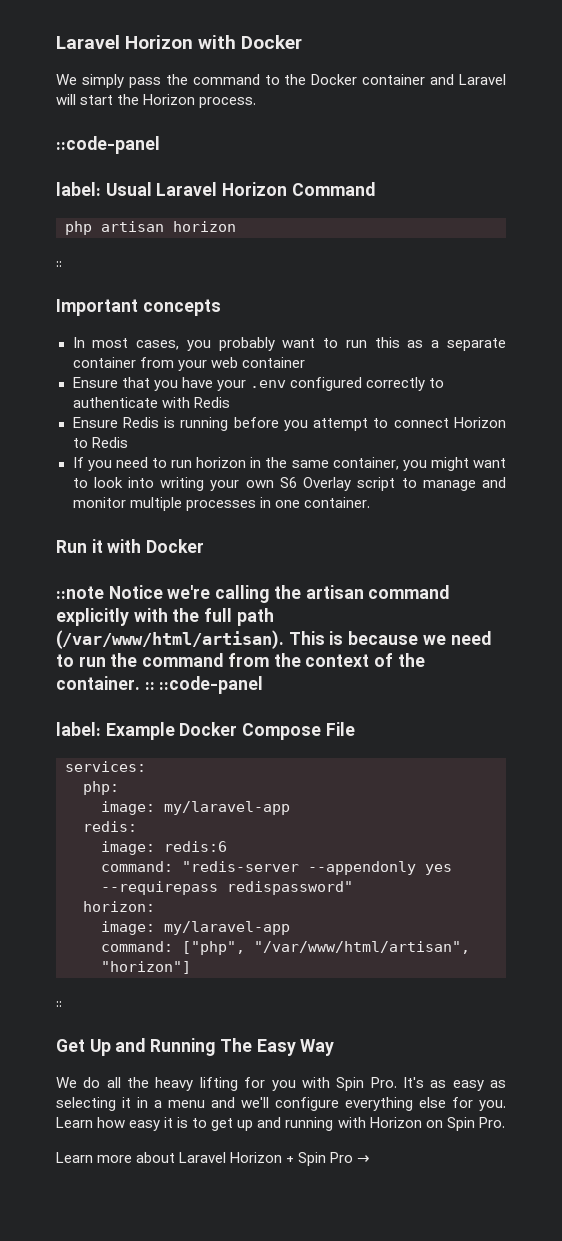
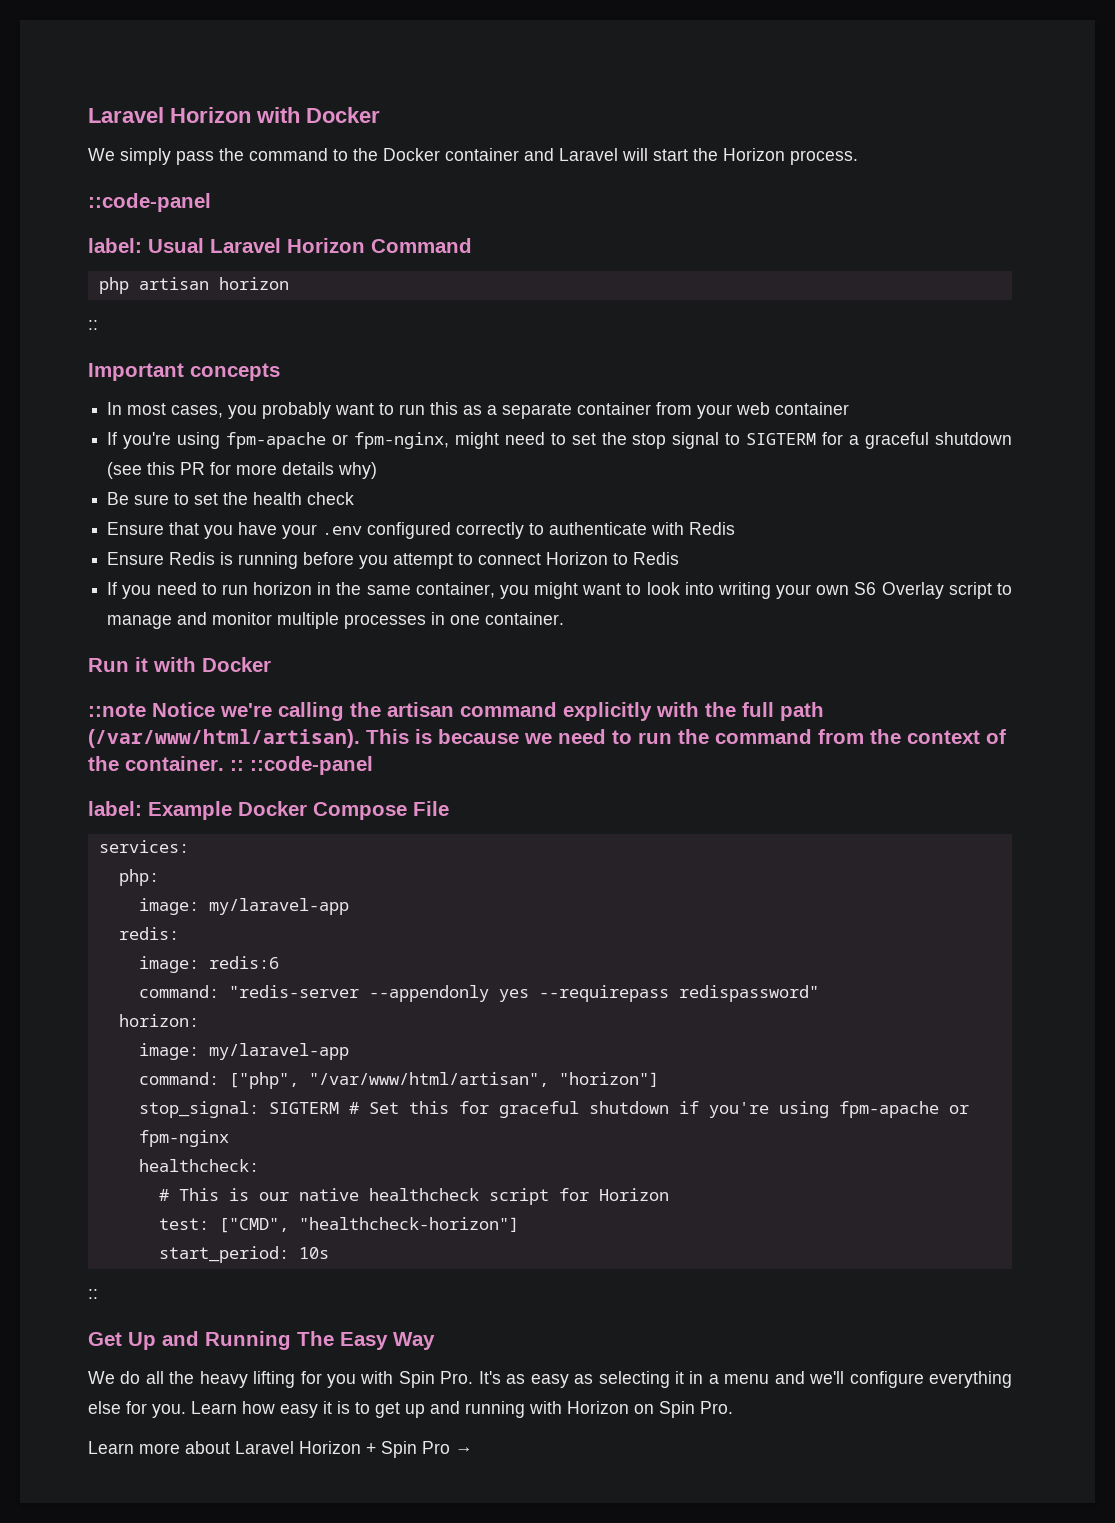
+ If you're using fpm-apache or fpm-nginx, might need to set the stop signal to SIGTERM for a graceful shutdown (see this PR for more details why)
+ Be sure to set the health check
+ stop_signal: SIGTERM # Set this for graceful shutdown if you're using fpm-apache or fpm-nginx
+ healthcheck:
+ # This is our native healthcheck script for Horizon
+ test: ["CMD", "healthcheck-horizon"]
+ start_period: 10s

